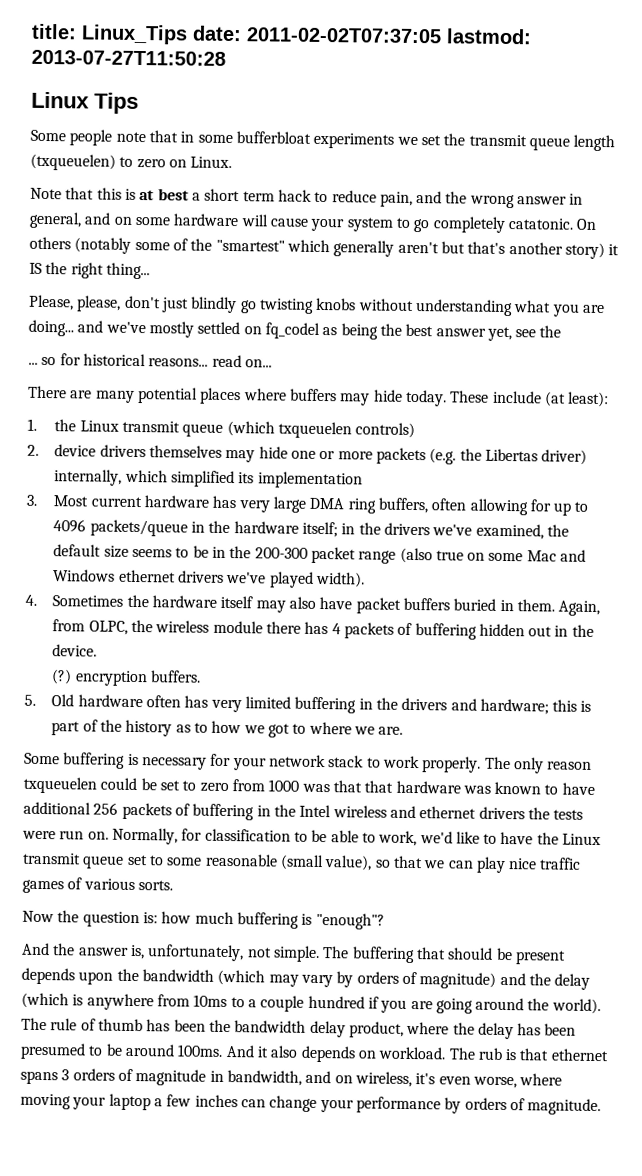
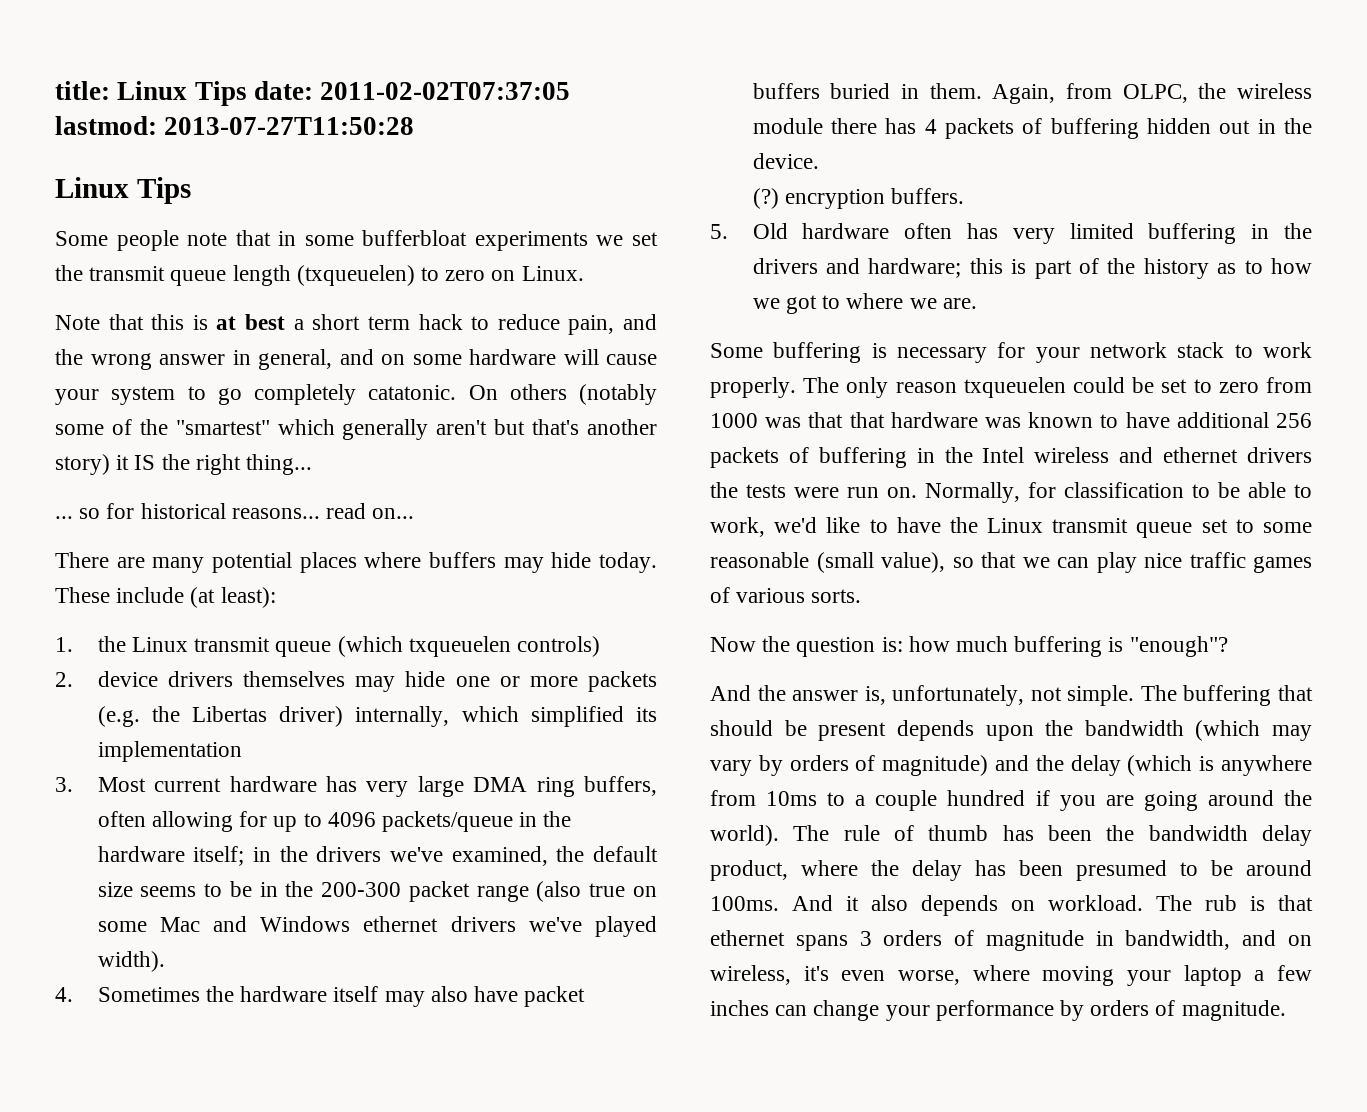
- title: Linux_Tips date: 2011-02-02T07:37:05 lastmod: 2013-07-27T11:50:28
+ title: Linux Tips date: 2011-02-02T07:37:05 lastmod: 2013-07-27T11:50:28
- Please, please, don't just blindly go twisting knobs without understanding what you are doing... and we've mostly settled on fq_codel as being the best answer yet, see the

